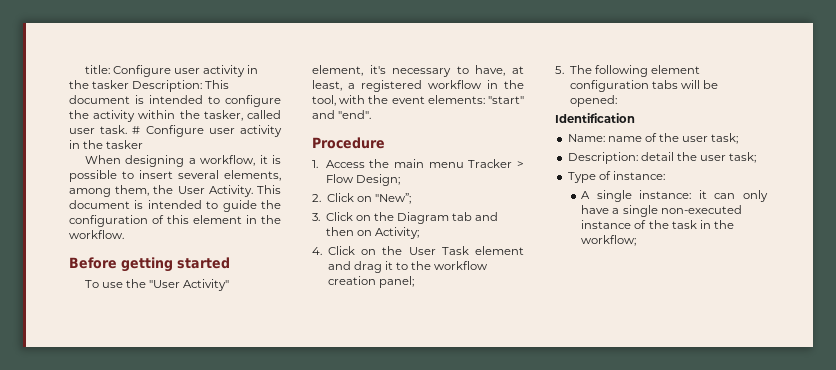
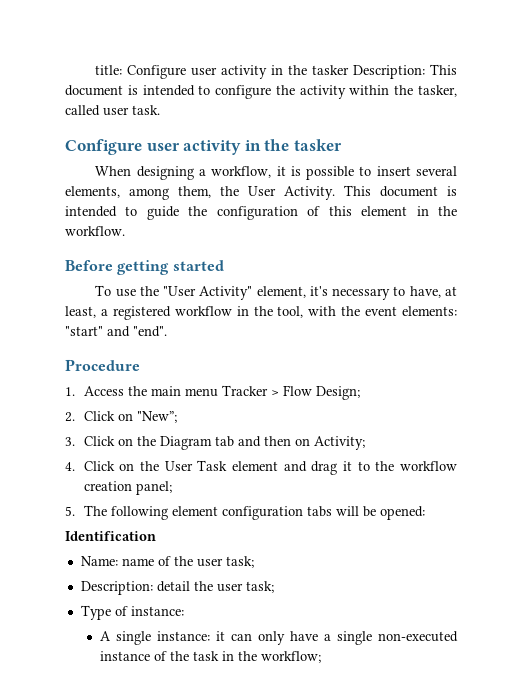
- title: Configure user activity in the tasker Description: This document is intended to configure the activity within the tasker, called user task. # Configure user activity in the tasker
+ title: Configure user activity in the tasker Description: This document is intended to configure the activity within the tasker, called user task.
+ Configure user activity in the tasker

